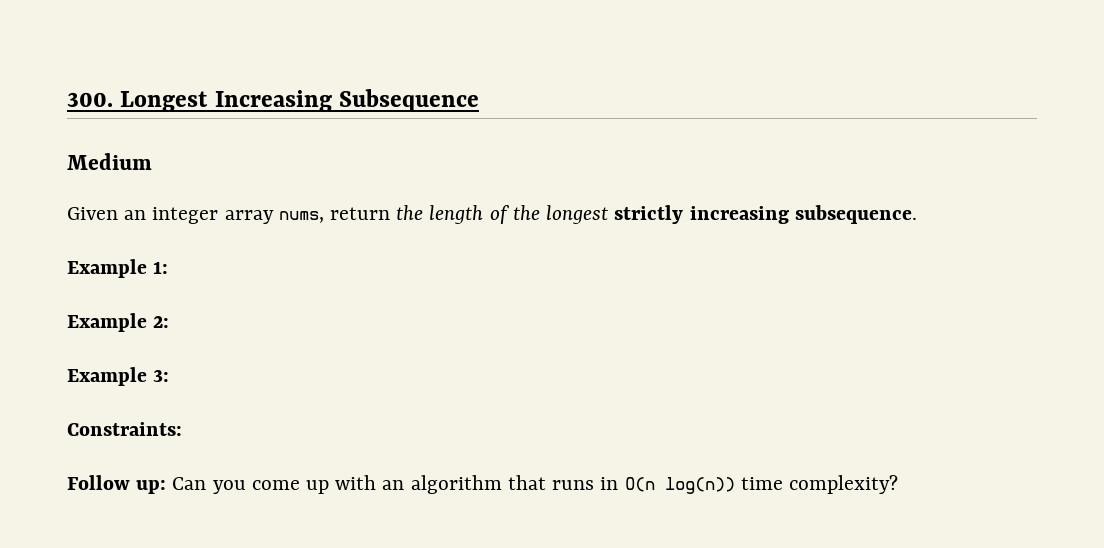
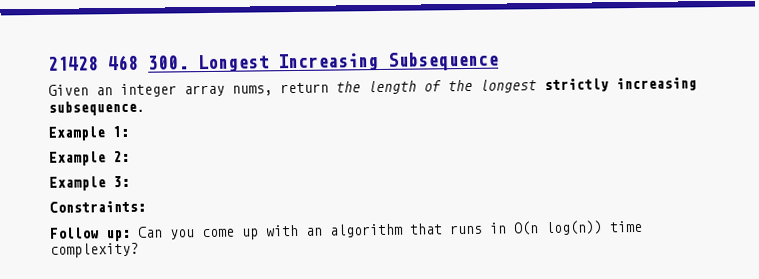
- 300. Longest Increasing Subsequence
+ 21428 468 300. Longest Increasing Subsequence
- Medium

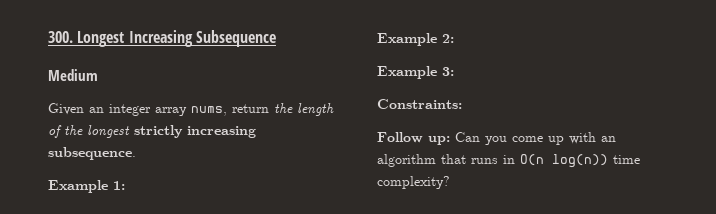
- 21428 468 300. Longest Increasing Subsequence
+ 300. Longest Increasing Subsequence
+ Medium

